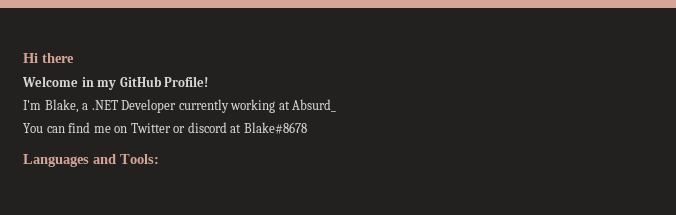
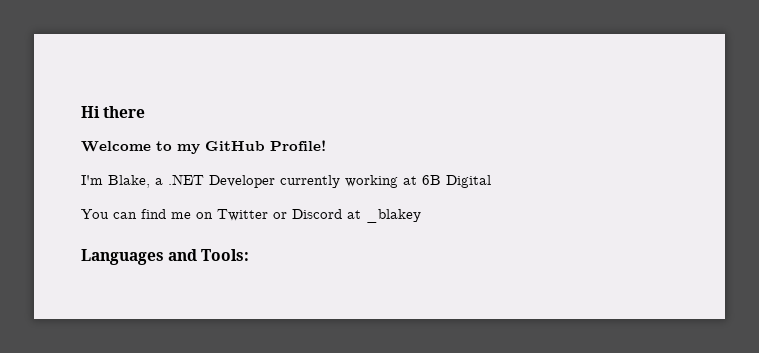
- Welcome in my GitHub Profile!
+ Welcome to my GitHub Profile!
- I'm Blake, a .NET Developer currently working at Absurd_
+ I'm Blake, a .NET Developer currently working at 6B Digital
- You can find me on Twitter or discord at Blake#8678
+ You can find me on Twitter or Discord at _blakey

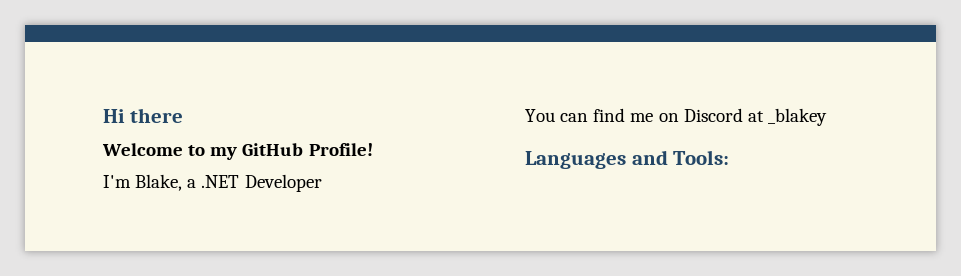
- I'm Blake, a .NET Developer currently working at 6B Digital
+ I'm Blake, a .NET Developer
- You can find me on Twitter or Discord at _blakey
+ You can find me on Discord at _blakey

